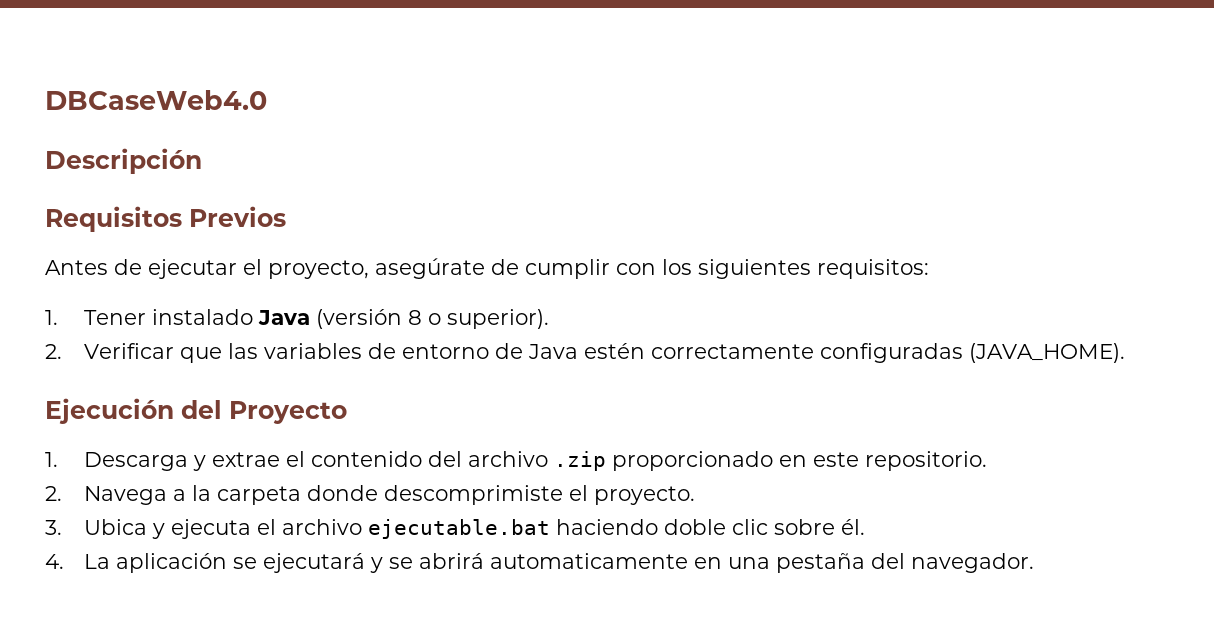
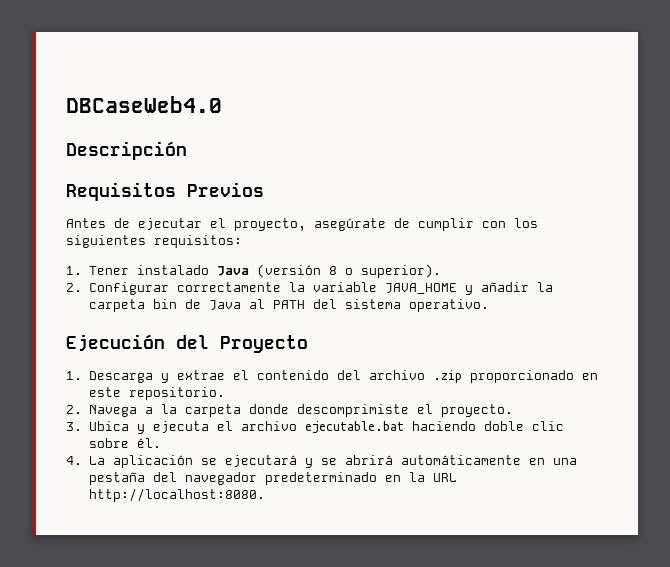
- 2. Verificar que las variables de entorno de Java estén correctamente configuradas (JAVA_HOME).
+ 2. Configurar correctamente la variable JAVA_HOME y añadir la carpeta bin de Java al PATH del sistema operativo.
- 4. La aplicación se ejecutará y se abrirá automaticamente en una pestaña del navegador.
+ 4. La aplicación se ejecutará y se abrirá automáticamente en una pestaña del navegador predeterminado en la URL http://localhost:8080.

